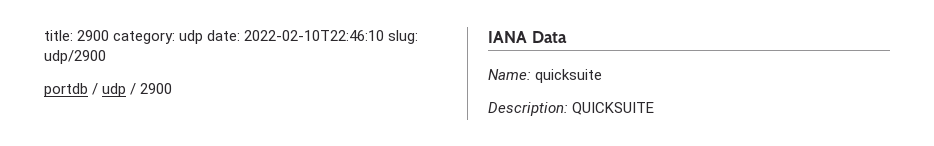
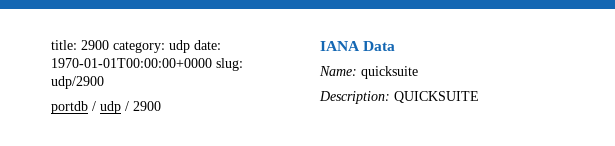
- title: 2900 category: udp date: 2022-02-10T22:46:10 slug: udp/2900
+ title: 2900 category: udp date: 1970-01-01T00:00:00+0000 slug: udp/2900

